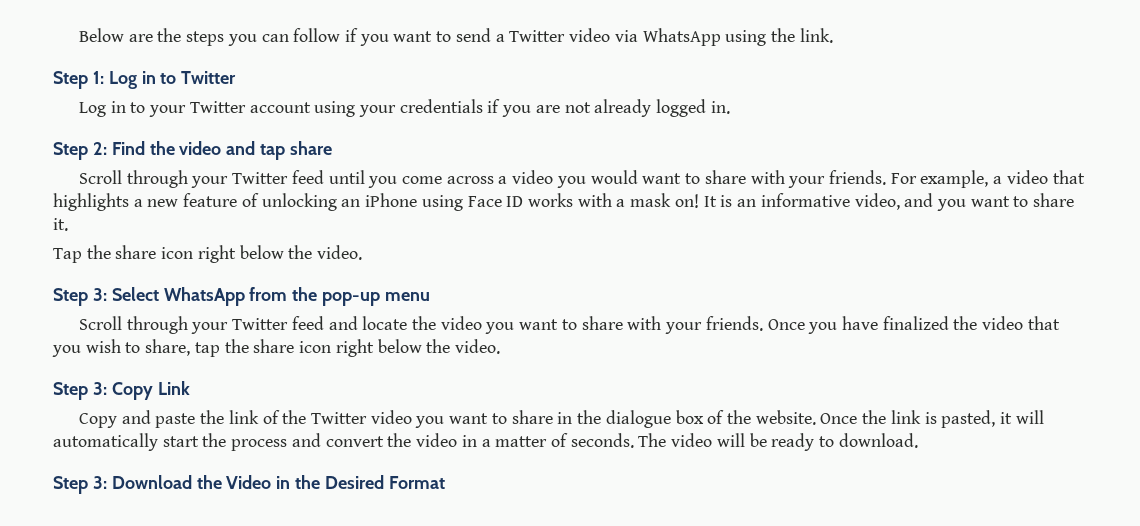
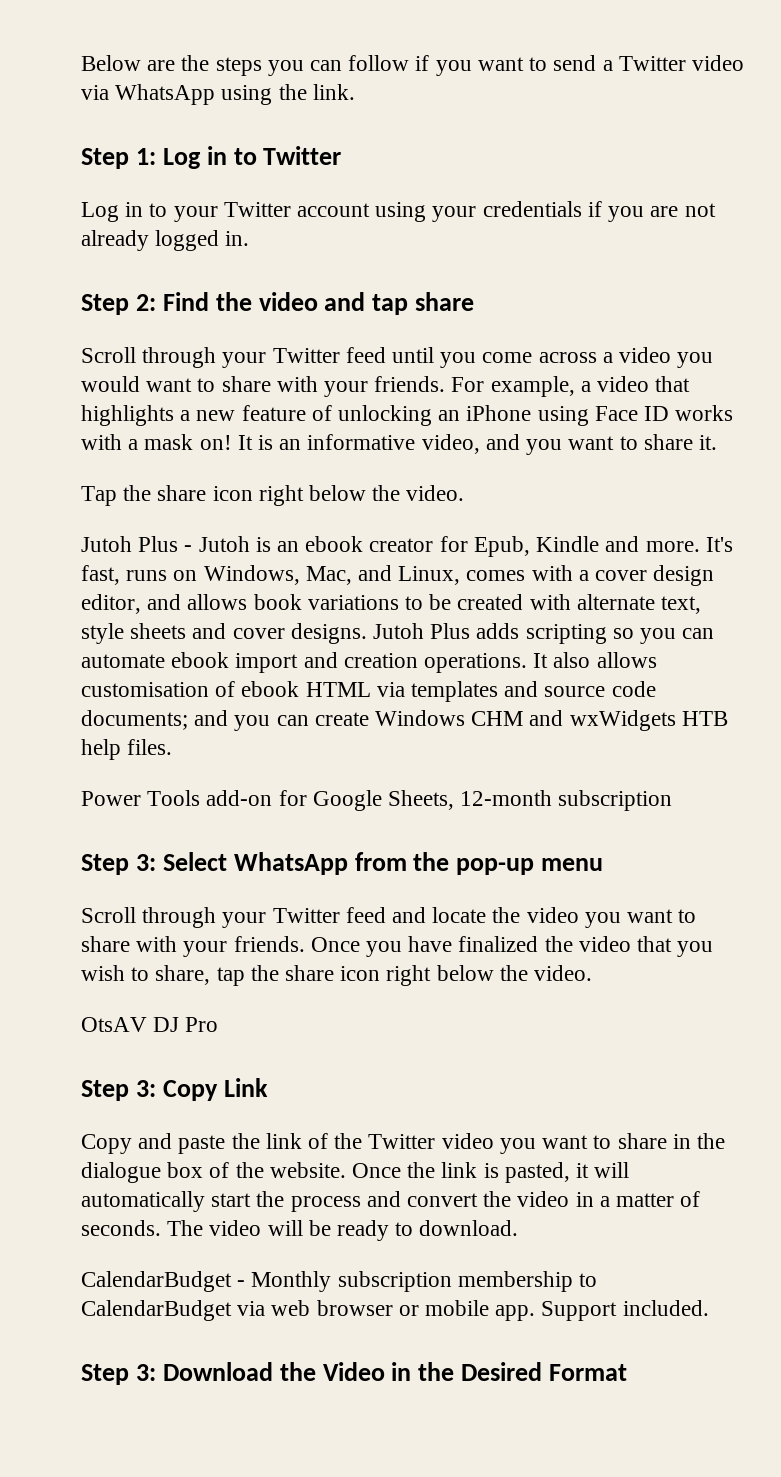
+ Jutoh Plus - Jutoh is an ebook creator for Epub, Kindle and more. It's fast, runs on Windows, Mac, and Linux, comes with a cover design editor, and allows book variations to be created with alternate text, style sheets and cover designs. Jutoh Plus adds scripting so you can automate ebook import and creation operations. It also allows customisation of ebook HTML via templates and source code documents; and you can create Windows CHM and wxWidgets HTB help files.
+ Power Tools add-on for Google Sheets, 12-month subscription
+ OtsAV DJ Pro
+ CalendarBudget - Monthly subscription membership to CalendarBudget via web browser or mobile app. Support included.

